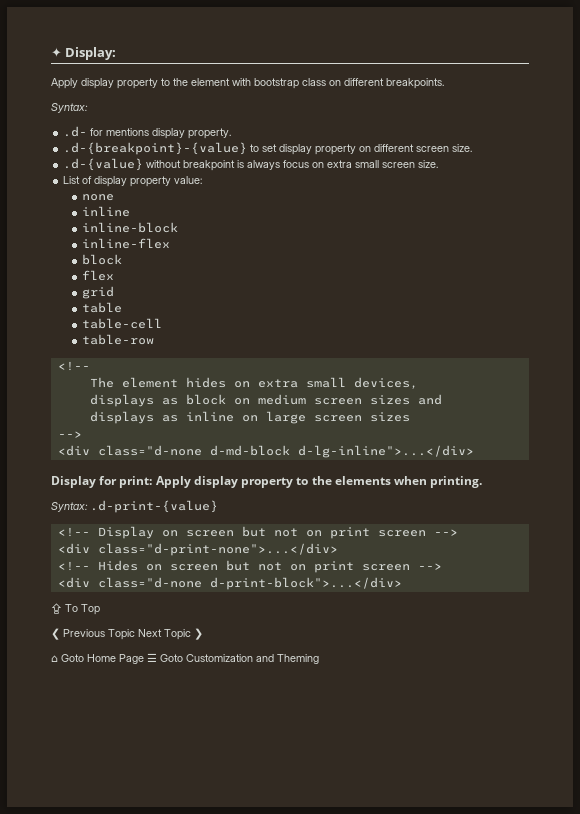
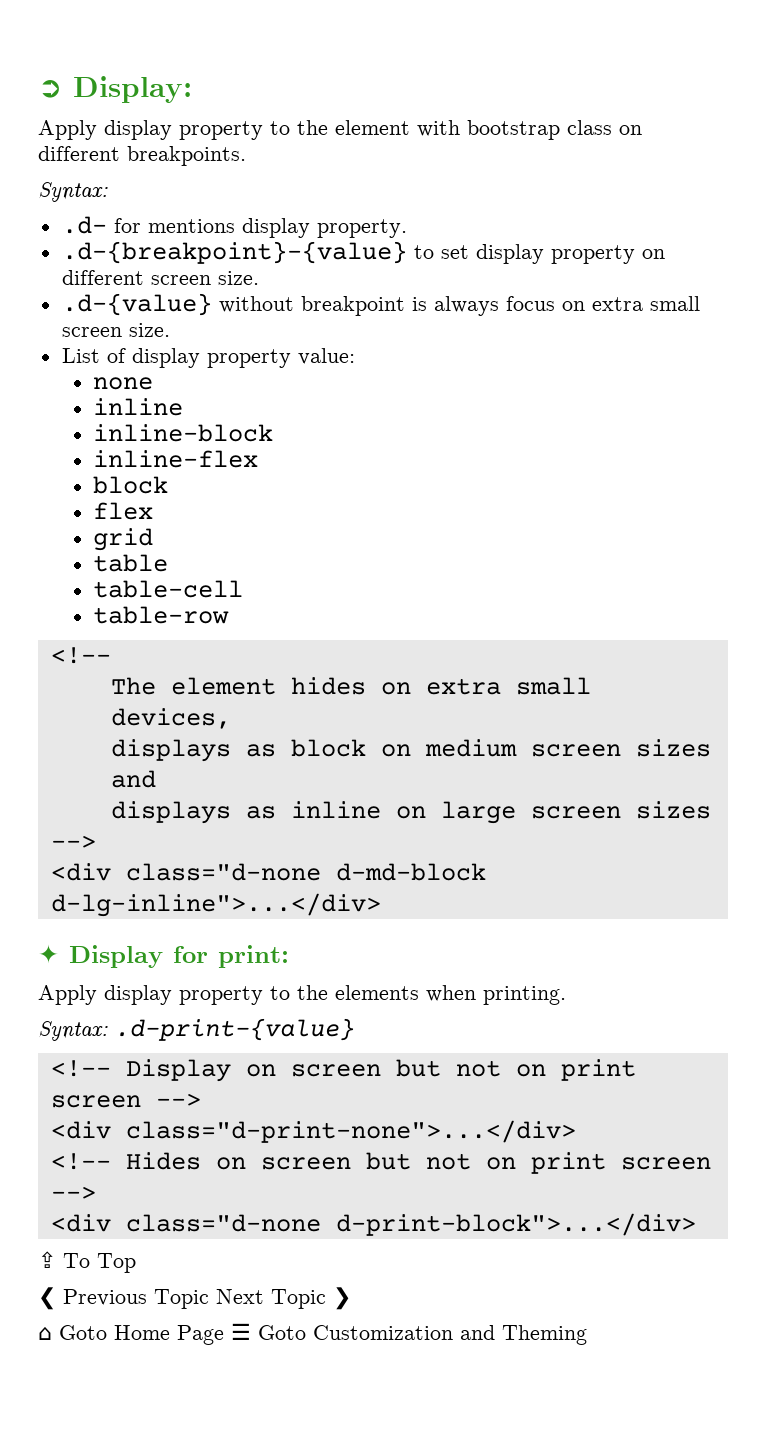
- ✦ Display:
+ ➲ Display:
- Display for print: Apply display property to the elements when printing.
+ ✦ Display for print:
+ Apply display property to the elements when printing.

